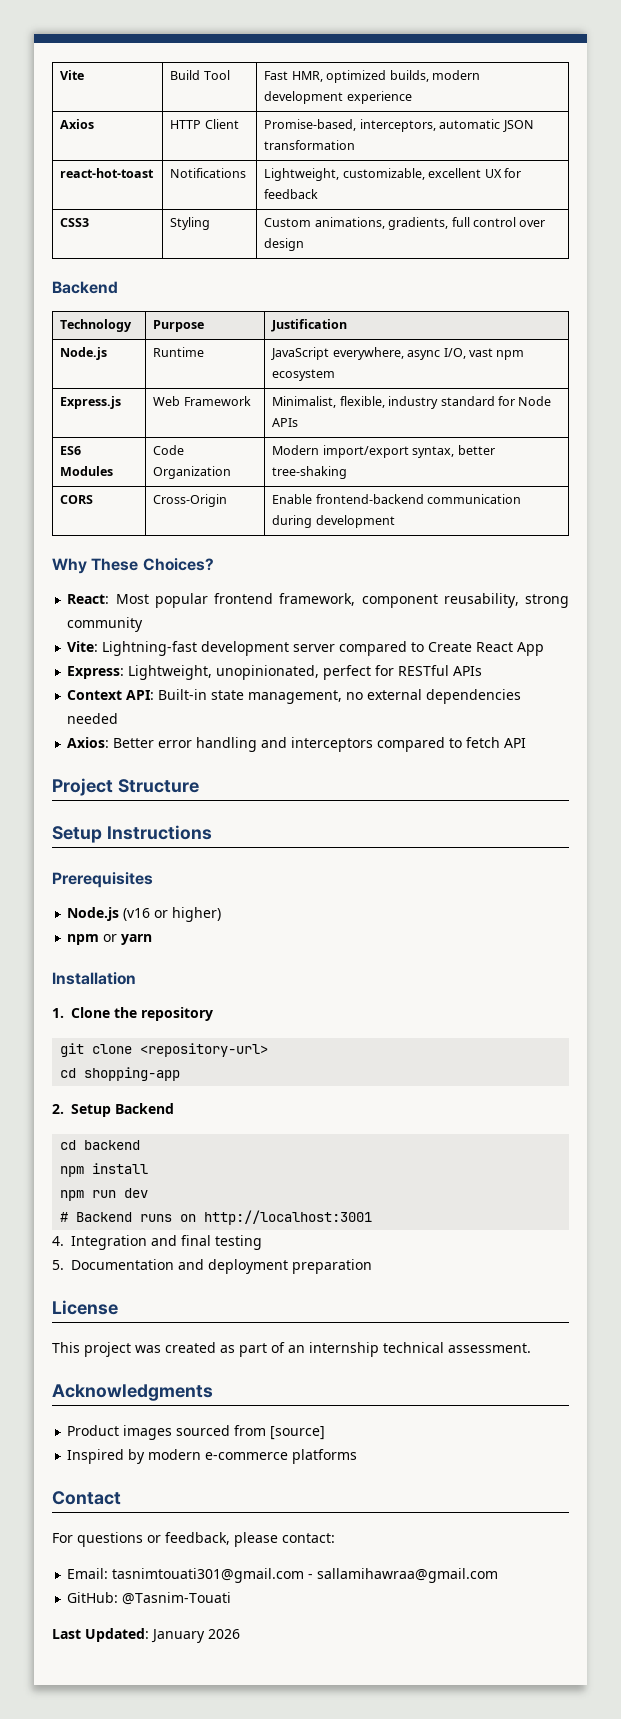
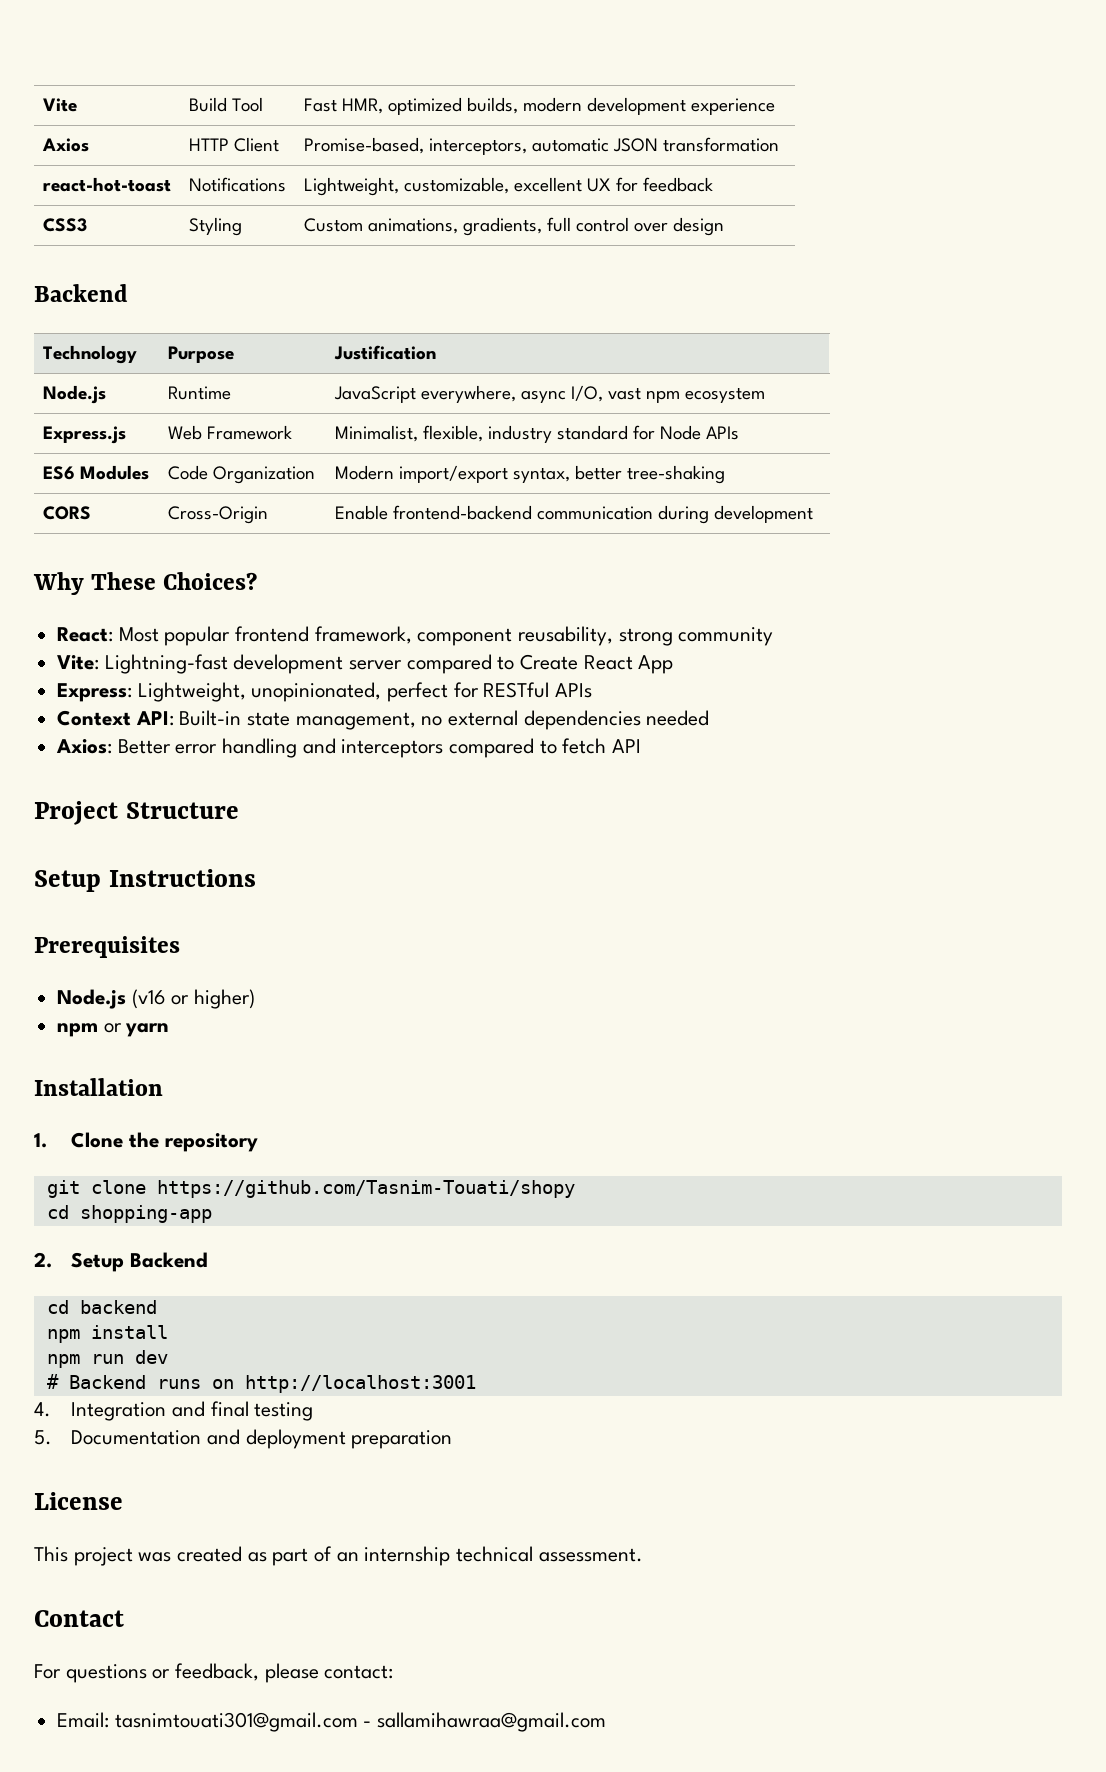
- git clone <repository-url>
+ git clone https://github.com/Tasnim-Touati/shopy
- Acknowledgments
- Product images sourced from [source]
- Inspired by modern e-commerce platforms
- GitHub: @Tasnim-Touati
- Last Updated: January 2026

